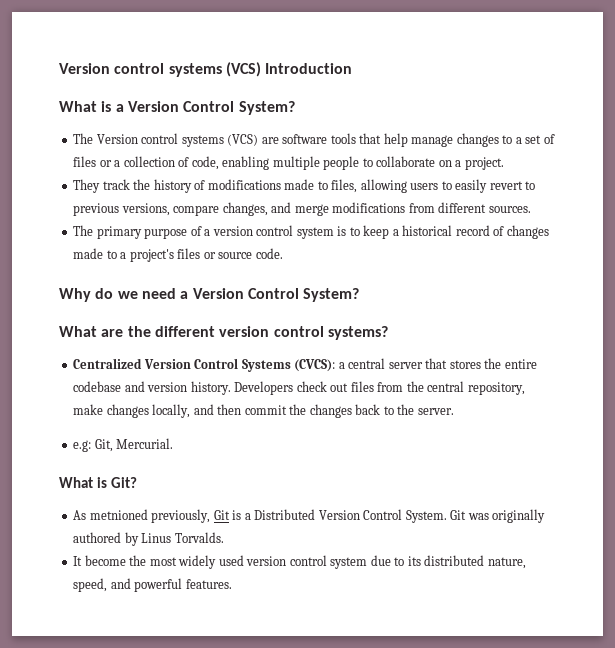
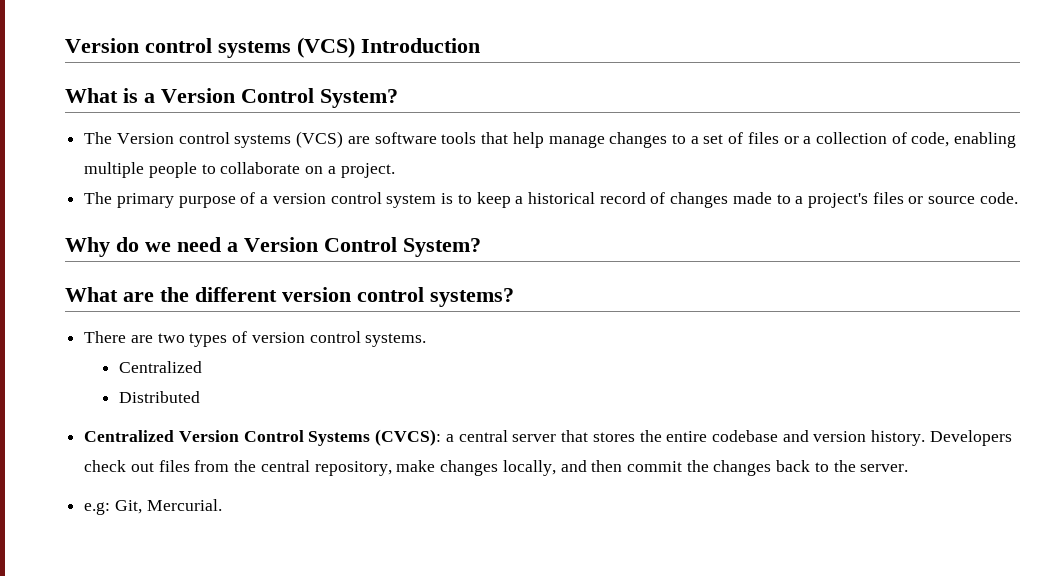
- They track the history of modifications made to files, allowing users to easily revert to previous versions, compare changes, and merge modifications from different sources.
+ There are two types of version control systems.
+ Centralized
+ Distributed
- What is Git?
- As metnioned previously, Git is a Distributed Version Control System. Git was originally authored by Linus Torvalds.
- It become the most widely used version control system due to its distributed nature, speed, and powerful features.

